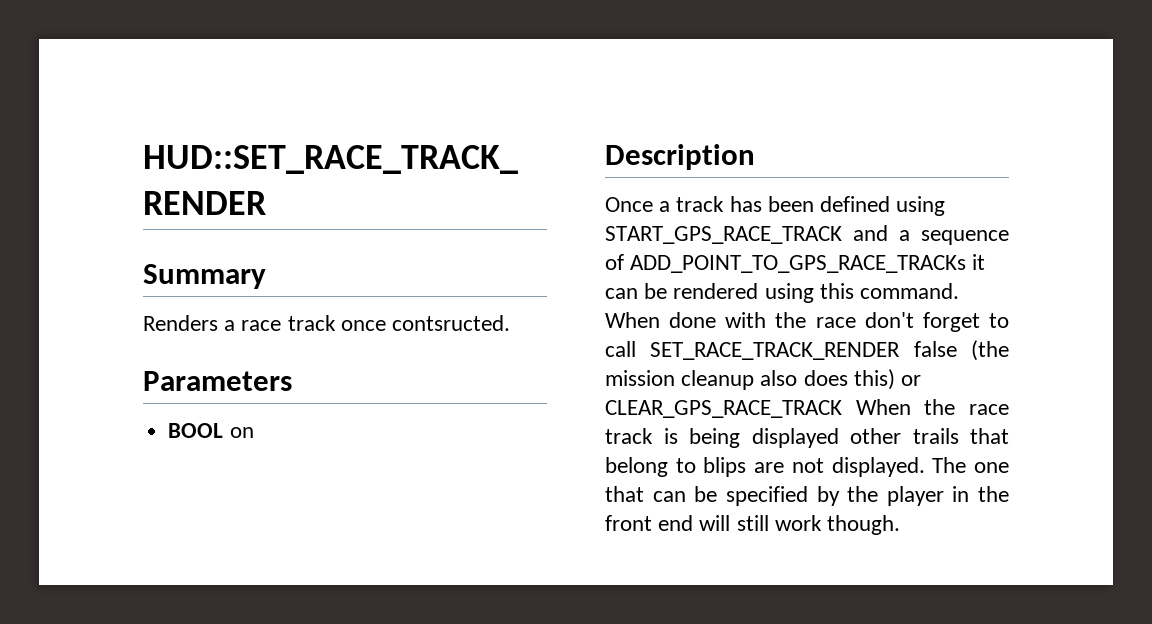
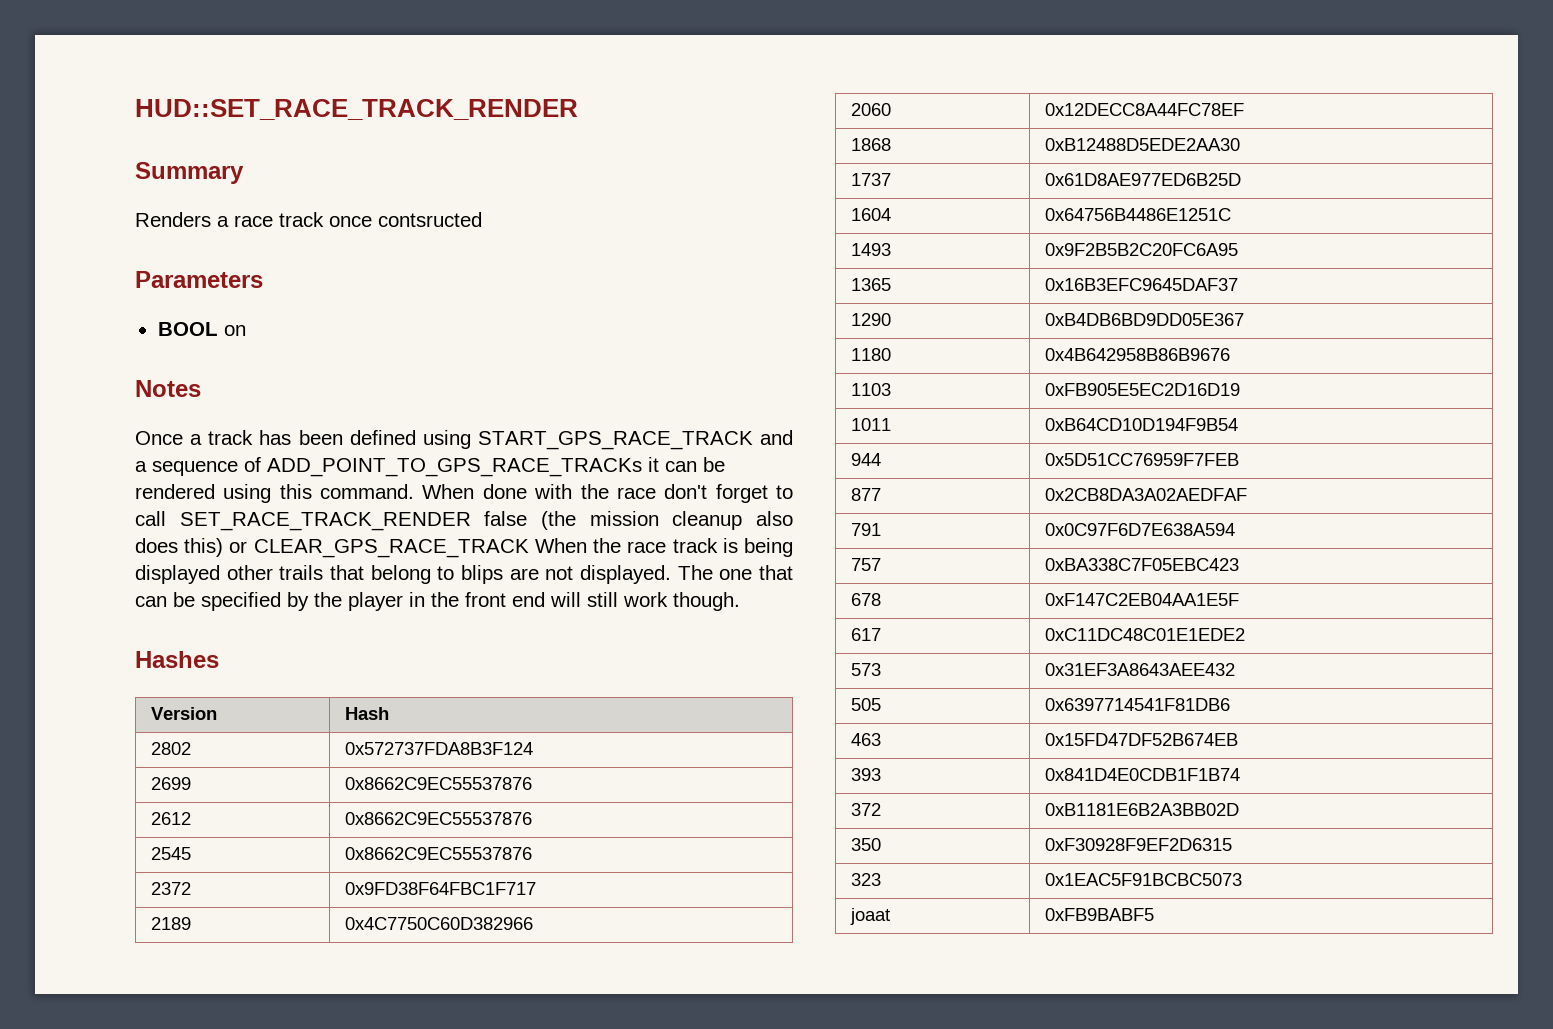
- Renders a race track once contsructed.
+ Renders a race track once contsructed
- Description
+ Notes
+ Hashes
+ Version | Hash
+ 2802 | 0x572737FDA8B3F124
+ 2699 | 0x8662C9EC55537876
+ 2612 | 0x8662C9EC55537876
+ 2545 | 0x8662C9EC55537876
+ 2372 | 0x9FD38F64FBC1F717
+ 2189 | 0x4C7750C60D382966
+ 2060 | 0x12DECC8A44FC78EF
+ 1868 | 0xB12488D5EDE2AA30
+ 1737 | 0x61D8AE977ED6B25D
+ 1604 | 0x64756B4486E1251C
+ 1493 | 0x9F2B5B2C20FC6A95
+ 1365 | 0x16B3EFC9645DAF37
+ 1290 | 0xB4DB6BD9DD05E367
+ 1180 | 0x4B642958B86B9676
+ 1103 | 0xFB905E5EC2D16D19
+ 1011 | 0xB64CD10D194F9B54
+ 944 | 0x5D51CC76959F7FEB
+ 877 | 0x2CB8DA3A02AEDFAF
+ 791 | 0x0C97F6D7E638A594
+ 757 | 0xBA338C7F05EBC423
+ 678 | 0xF147C2EB04AA1E5F
+ 617 | 0xC11DC48C01E1EDE2
+ 573 | 0x31EF3A8643AEE432
+ 505 | 0x6397714541F81DB6
+ 463 | 0x15FD47DF52B674EB
+ 393 | 0x841D4E0CDB1F1B74
+ 372 | 0xB1181E6B2A3BB02D
+ 350 | 0xF30928F9EF2D6315
+ 323 | 0x1EAC5F91BCBC5073
+ joaat | 0xFB9BABF5

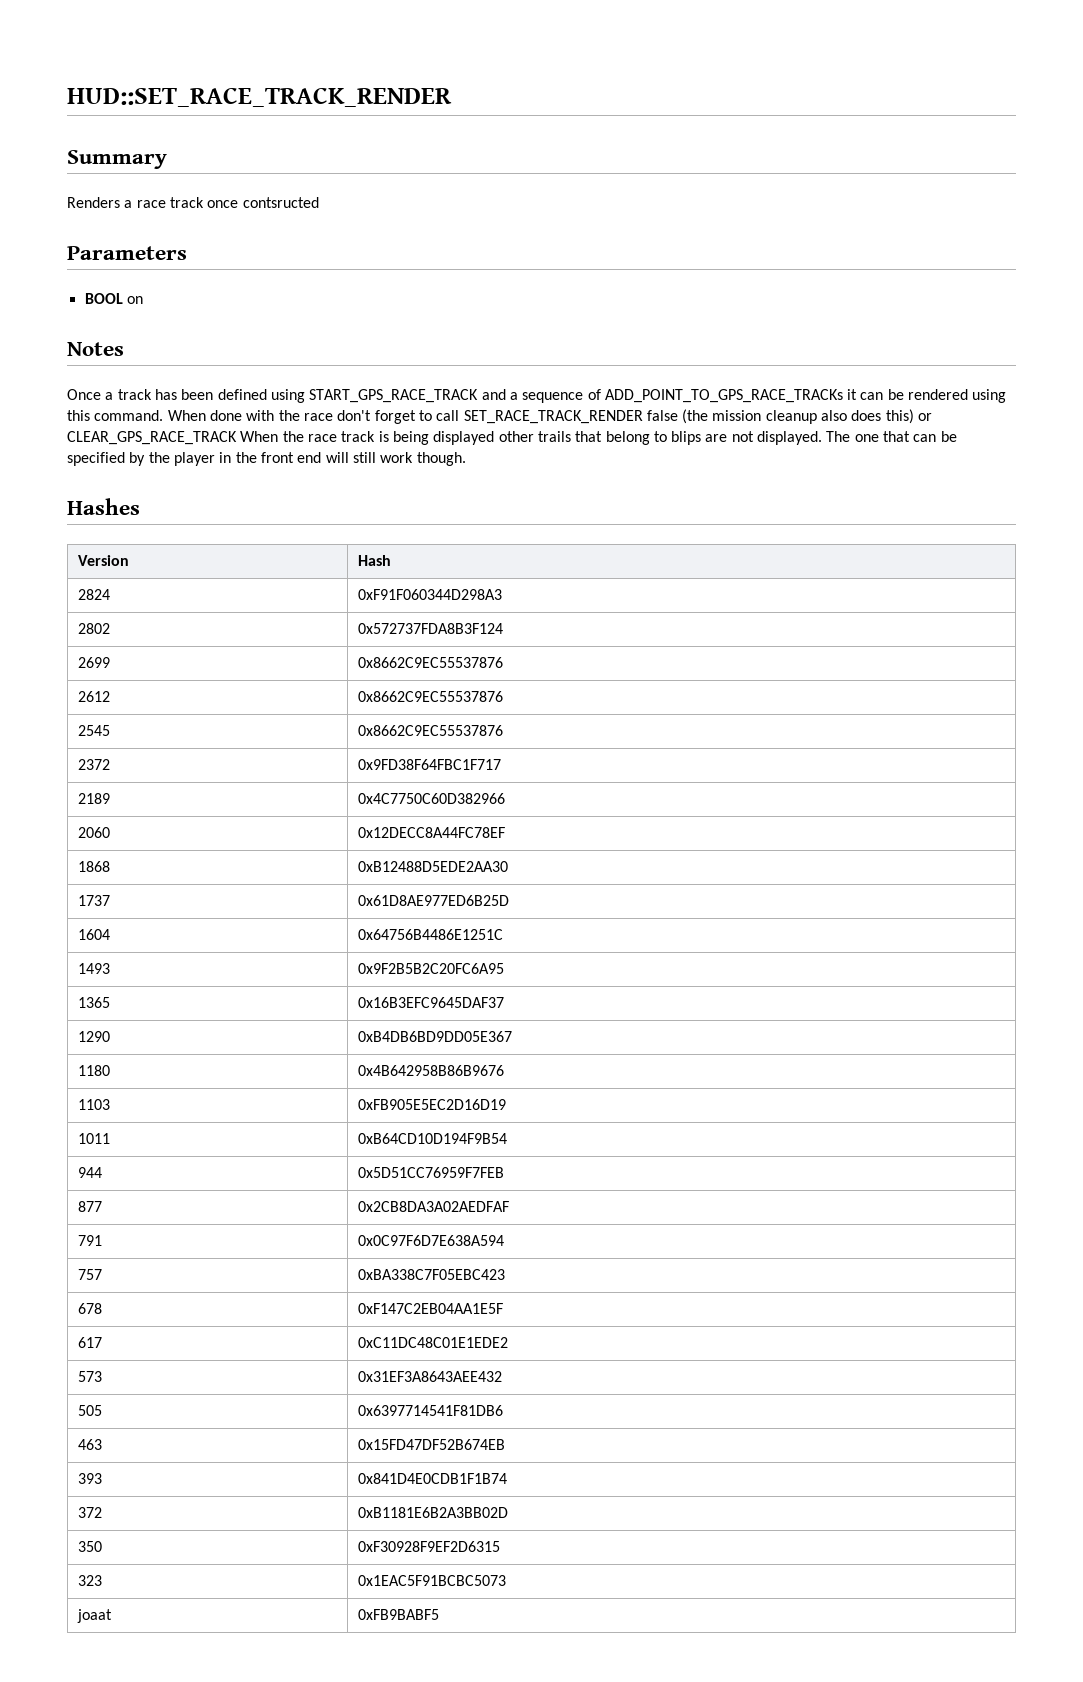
+ 2824 | 0xF91F060344D298A3

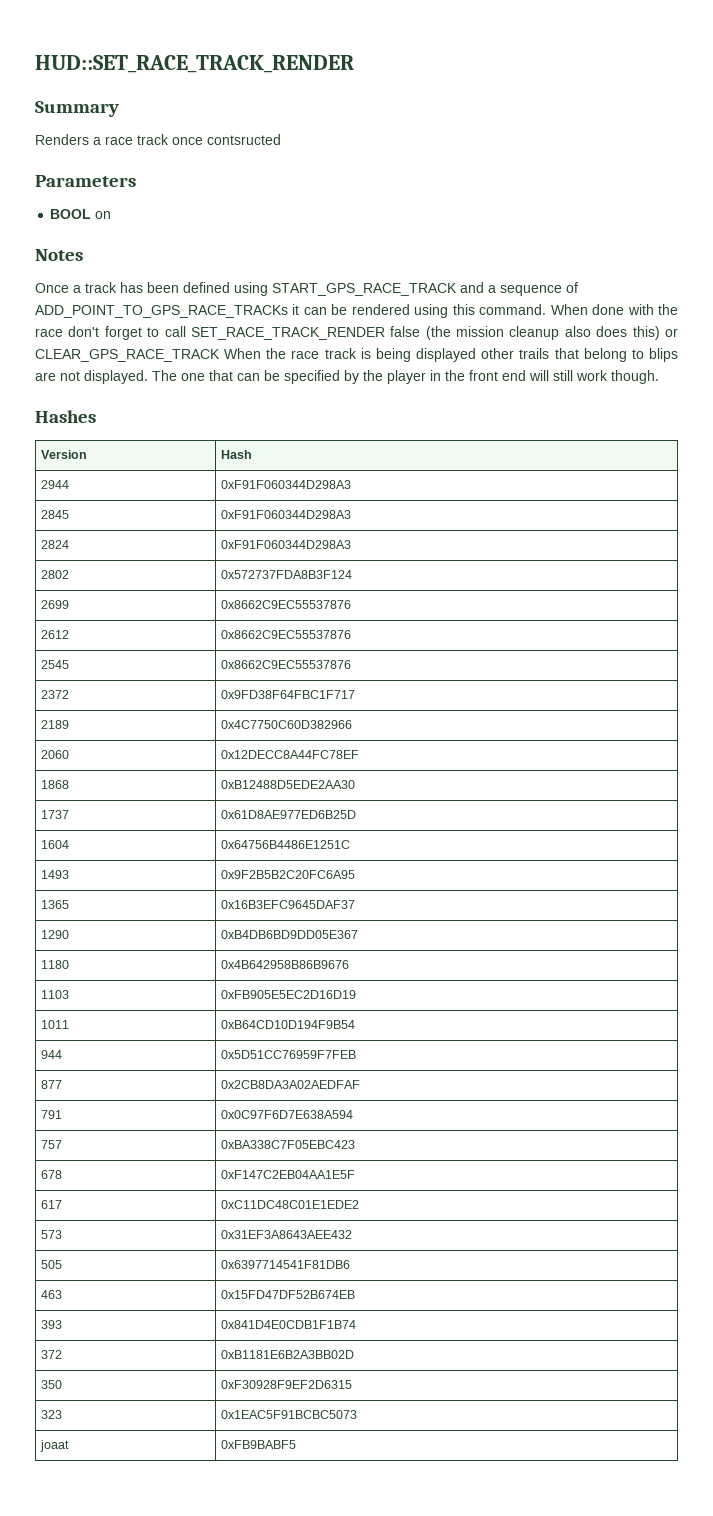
+ 2944 | 0xF91F060344D298A3
+ 2845 | 0xF91F060344D298A3

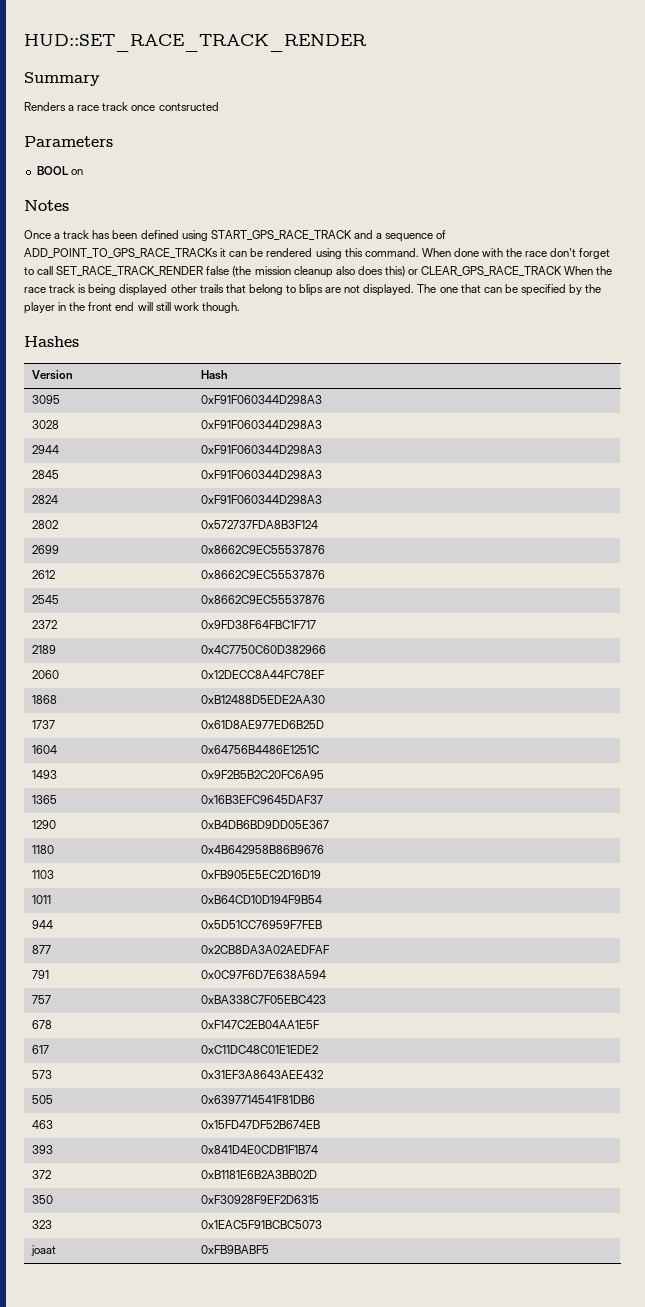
+ 3095 | 0xF91F060344D298A3
+ 3028 | 0xF91F060344D298A3

